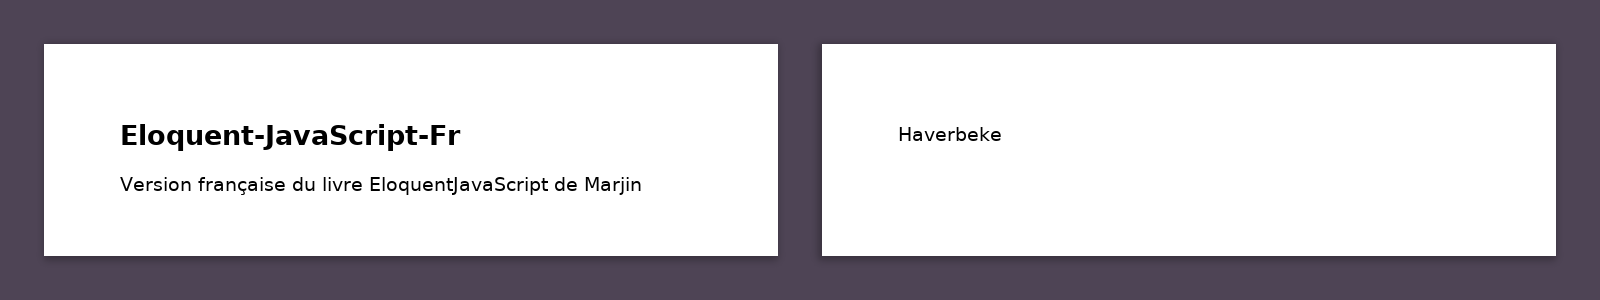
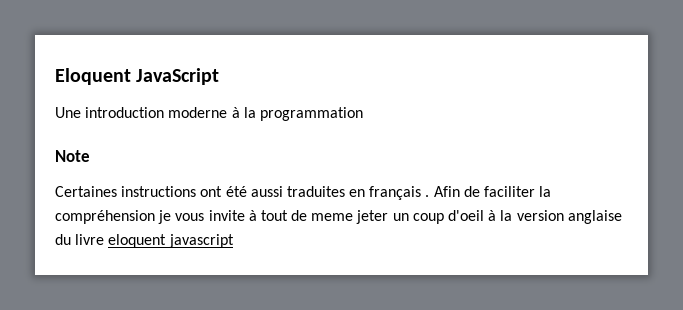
- Eloquent-JavaScript-Fr
- Version française du livre EloquentJavaScript de Marjin Haverbeke
+ Eloquent JavaScript
+ Une introduction moderne à la programmation
+ Note
+ Certaines instructions ont été aussi traduites en français . Afin de faciliter la compréhension je vous invite à tout de meme jeter un coup d'oeil à la version anglaise du livre eloquent javascript

